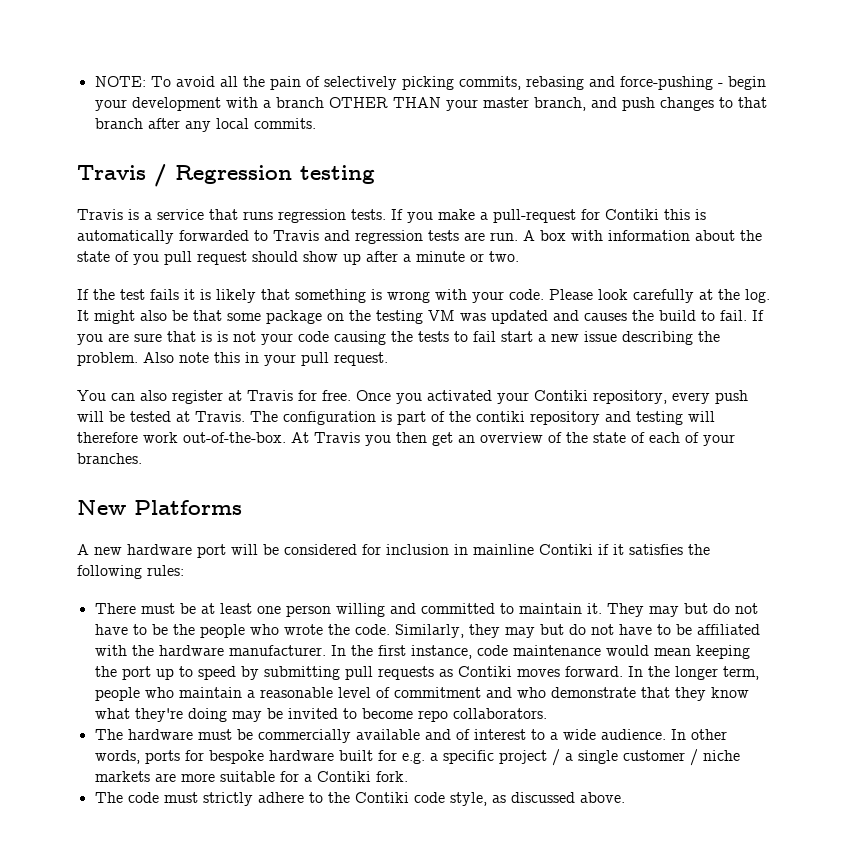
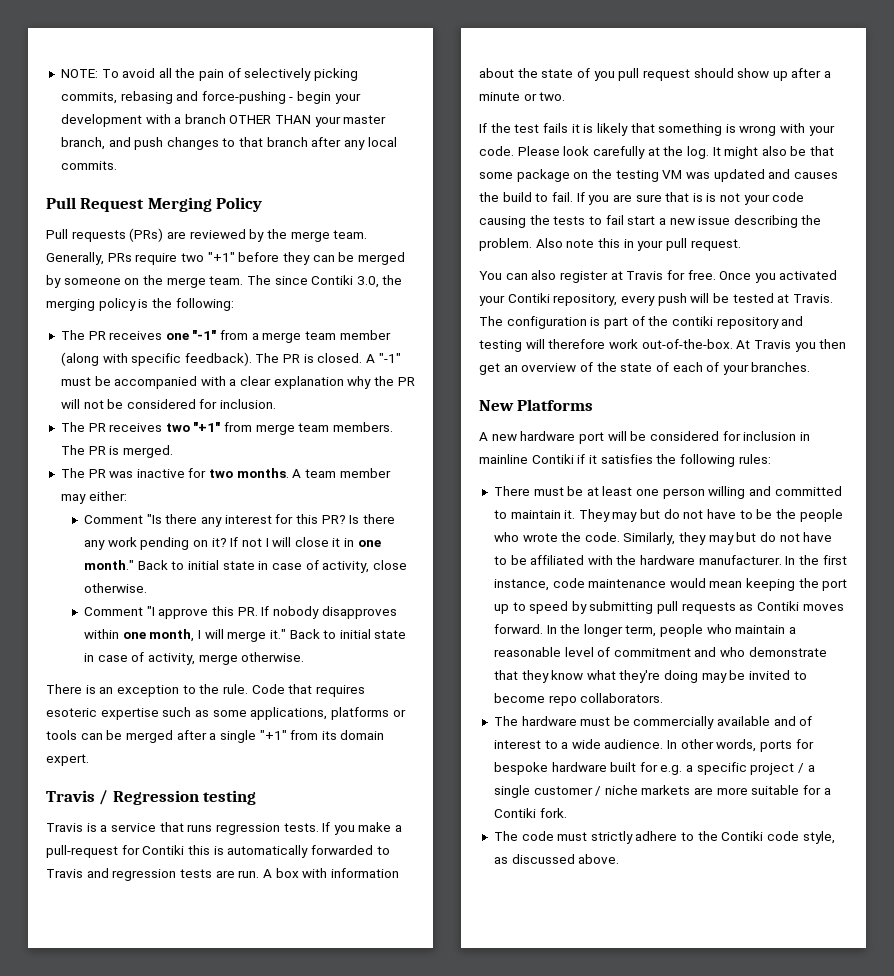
+ Pull Request Merging Policy
+ Pull requests (PRs) are reviewed by the merge team. Generally, PRs require two "+1" before they can be merged by someone on the merge team. The since Contiki 3.0, the merging policy is the following:
+ The PR receives one "-1" from a merge team member (along with specific feedback). The PR is closed. A "-1" must be accompanied with a clear explanation why the PR will not be considered for inclusion.
+ The PR receives two "+1" from merge team members. The PR is merged.
+ The PR was inactive for two months. A team member may either:
+ Comment "Is there any interest for this PR? Is there any work pending on it? If not I will close it in one month." Back to initial state in case of activity, close otherwise.
+ Comment "I approve this PR. If nobody disapproves within one month, I will merge it." Back to initial state in case of activity, merge otherwise.
+ There is an exception to the rule. Code that requires esoteric expertise such as some applications, platforms or tools can be merged after a single "+1" from its domain expert.

